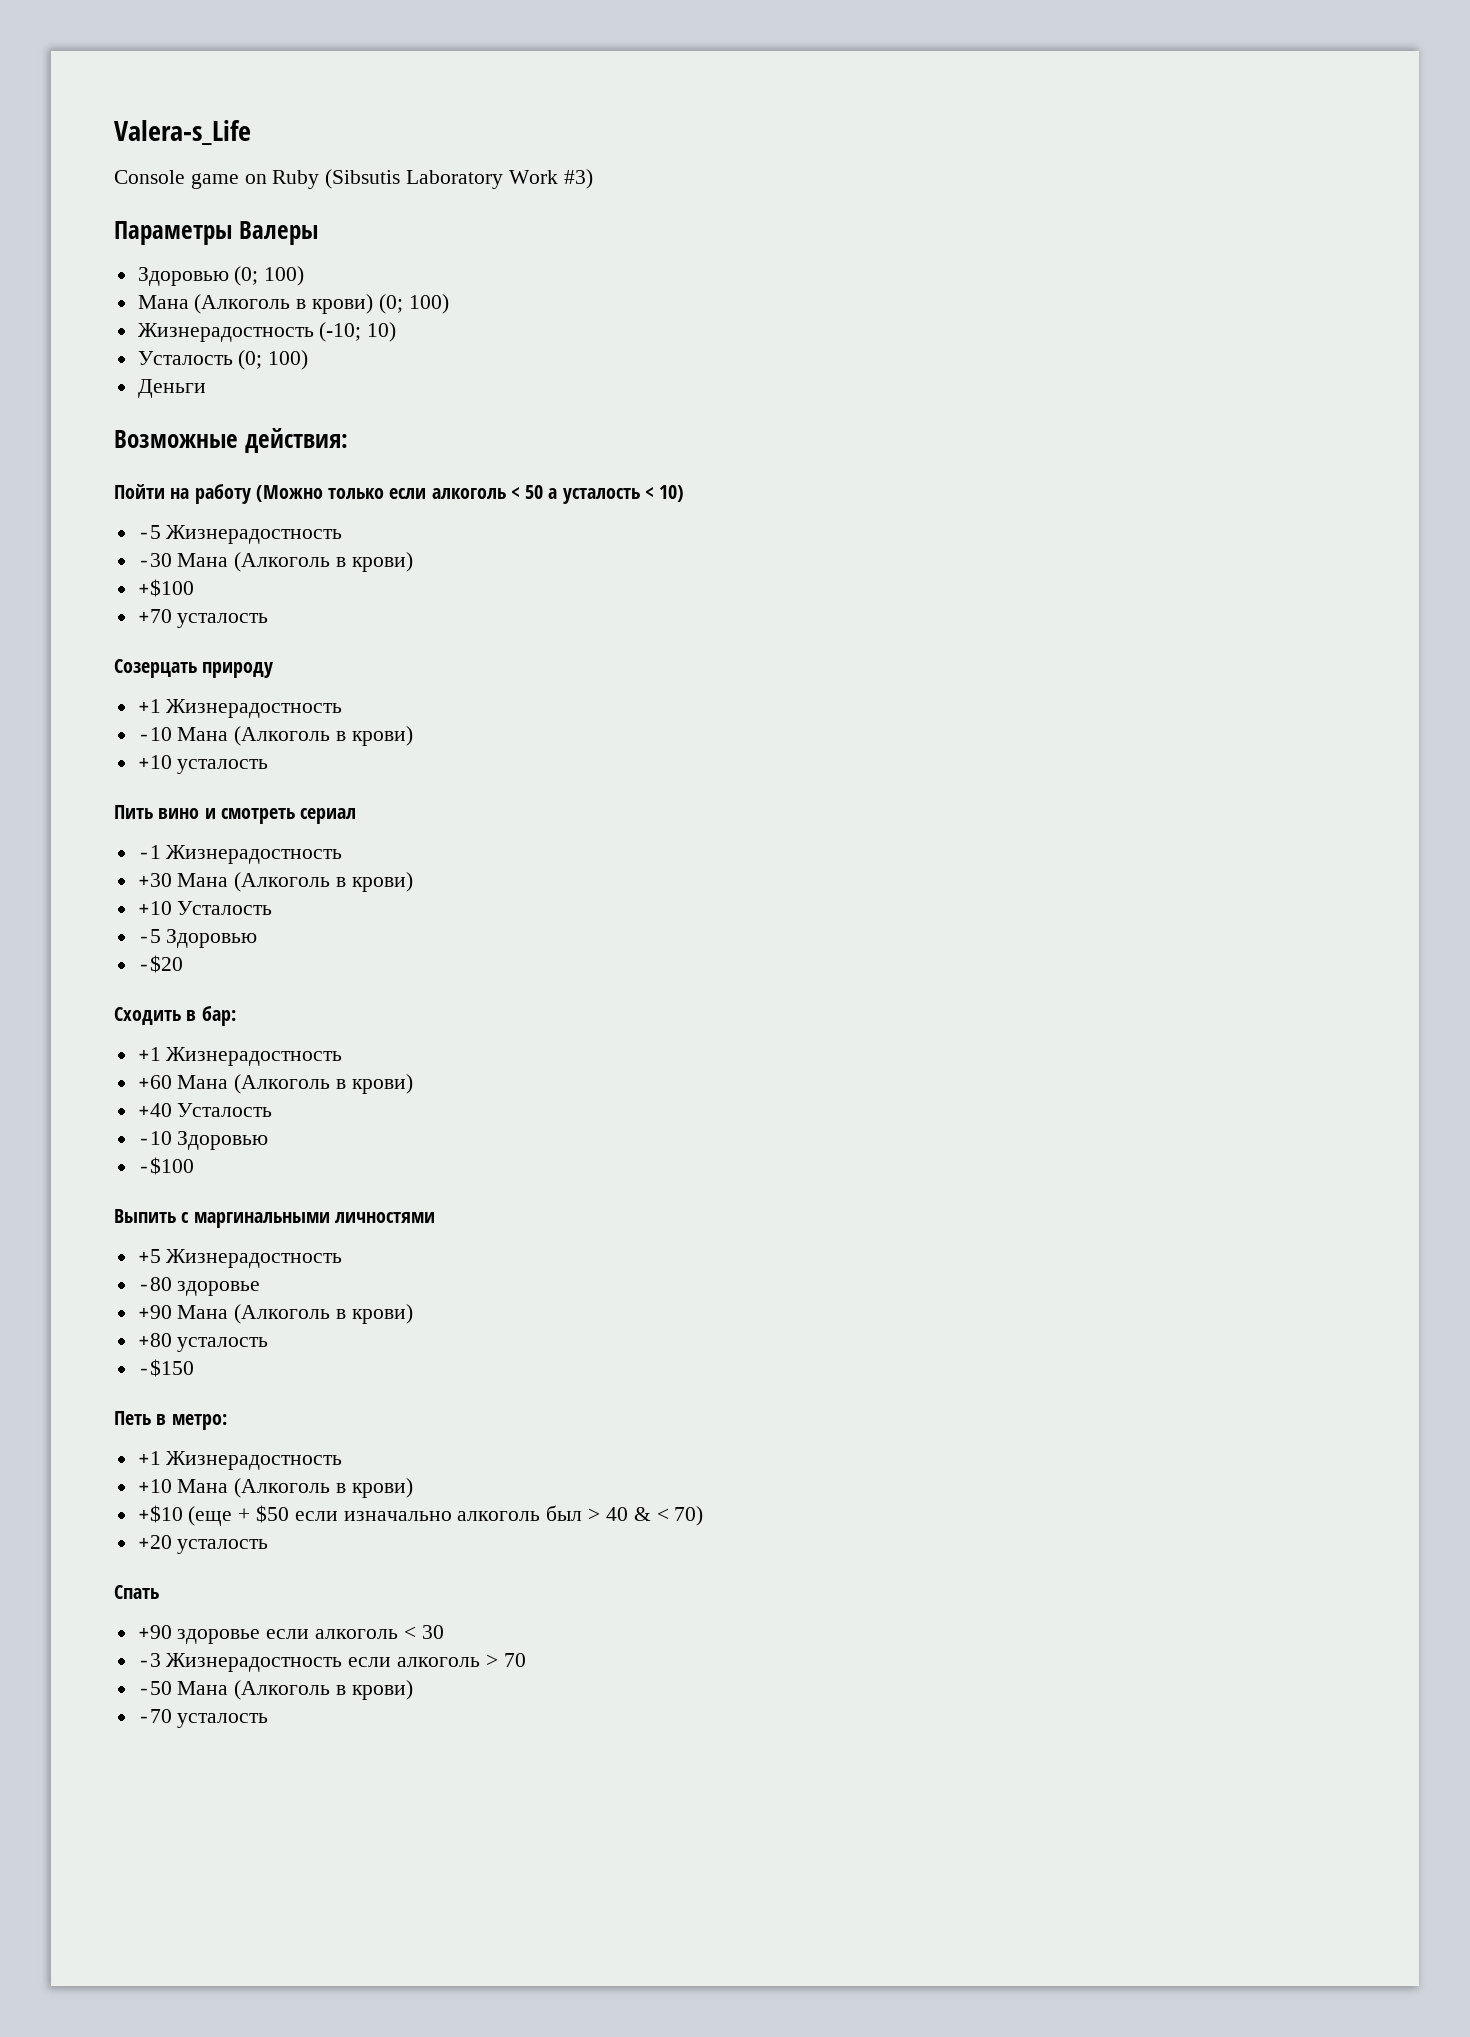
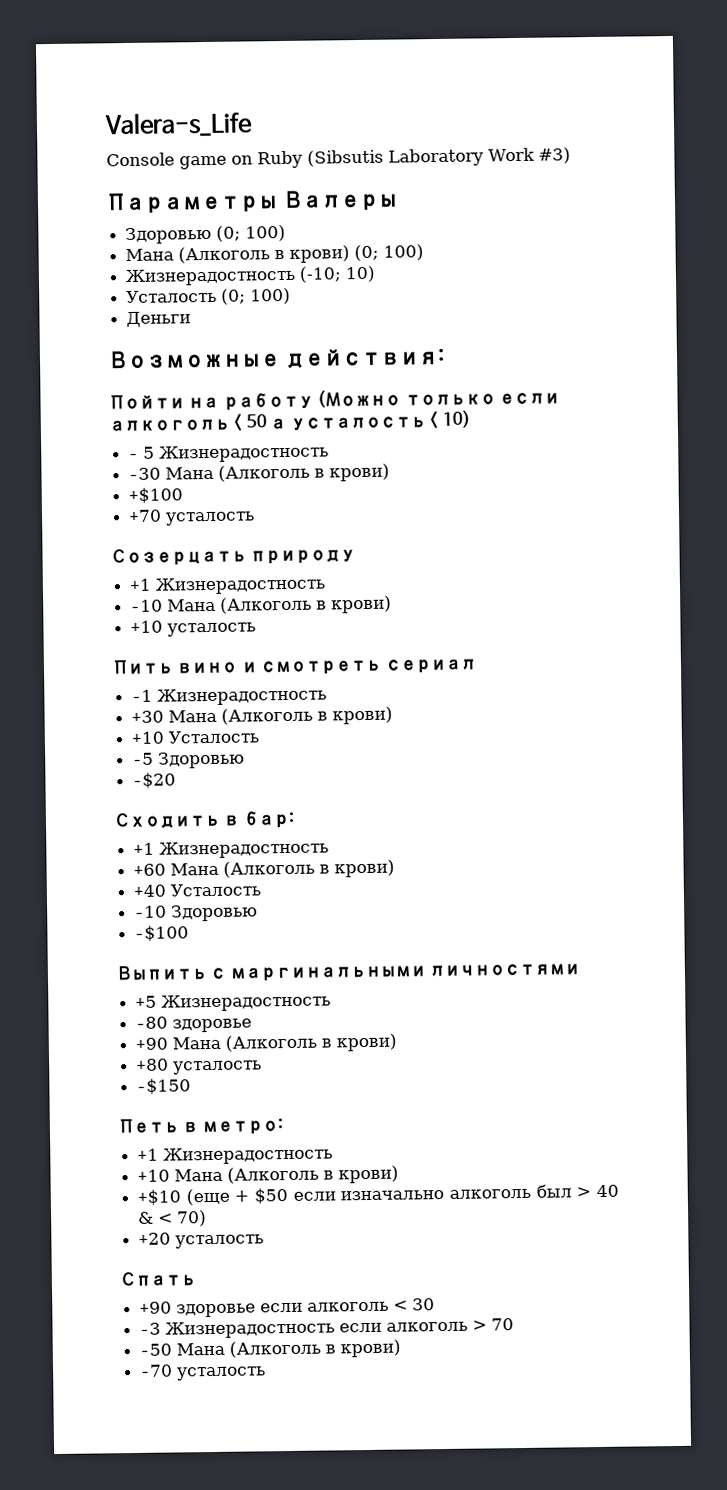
- -5 Жизнерадостность
+ - 5 Жизнерадостность

